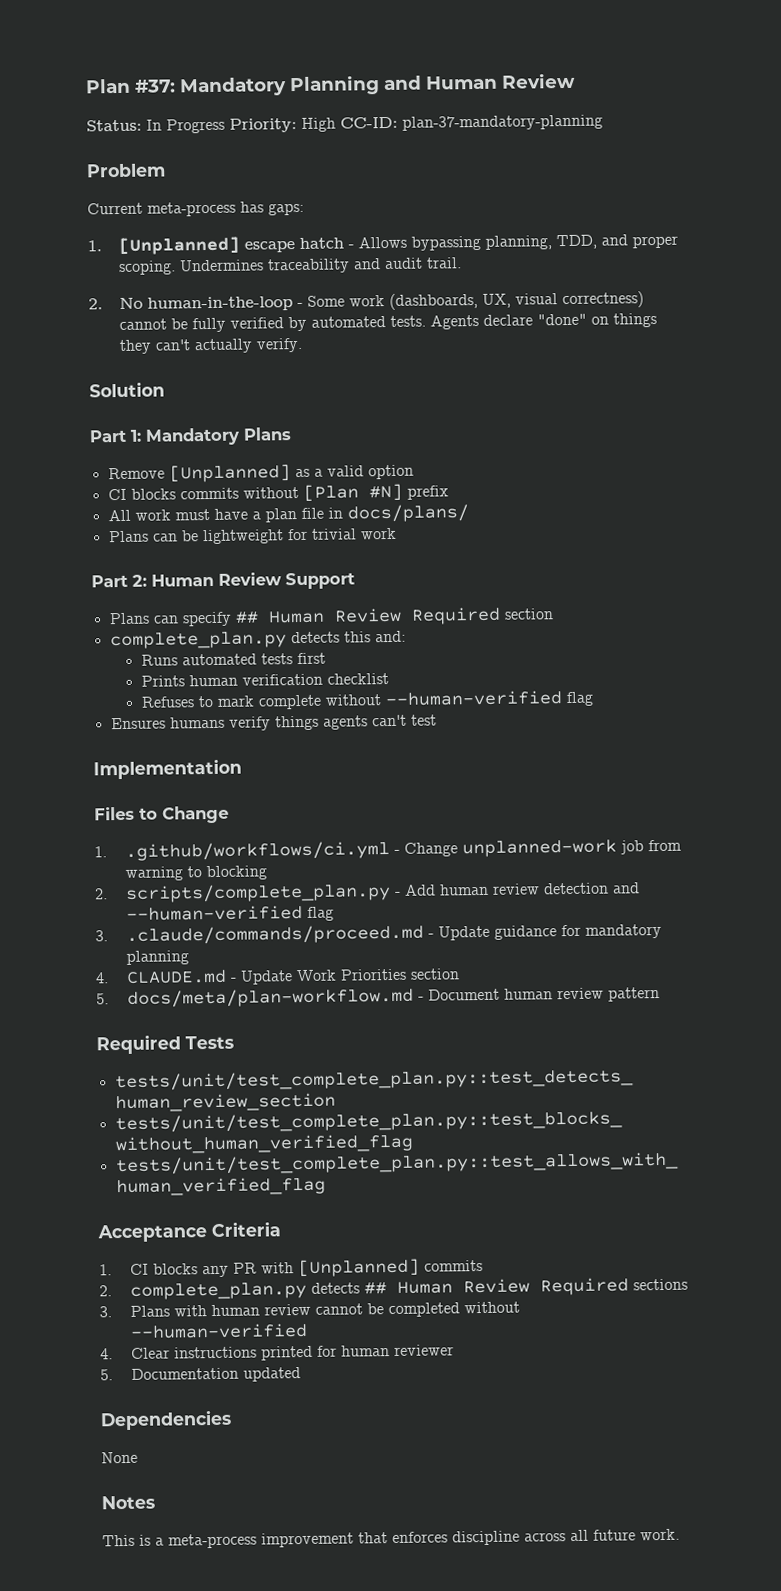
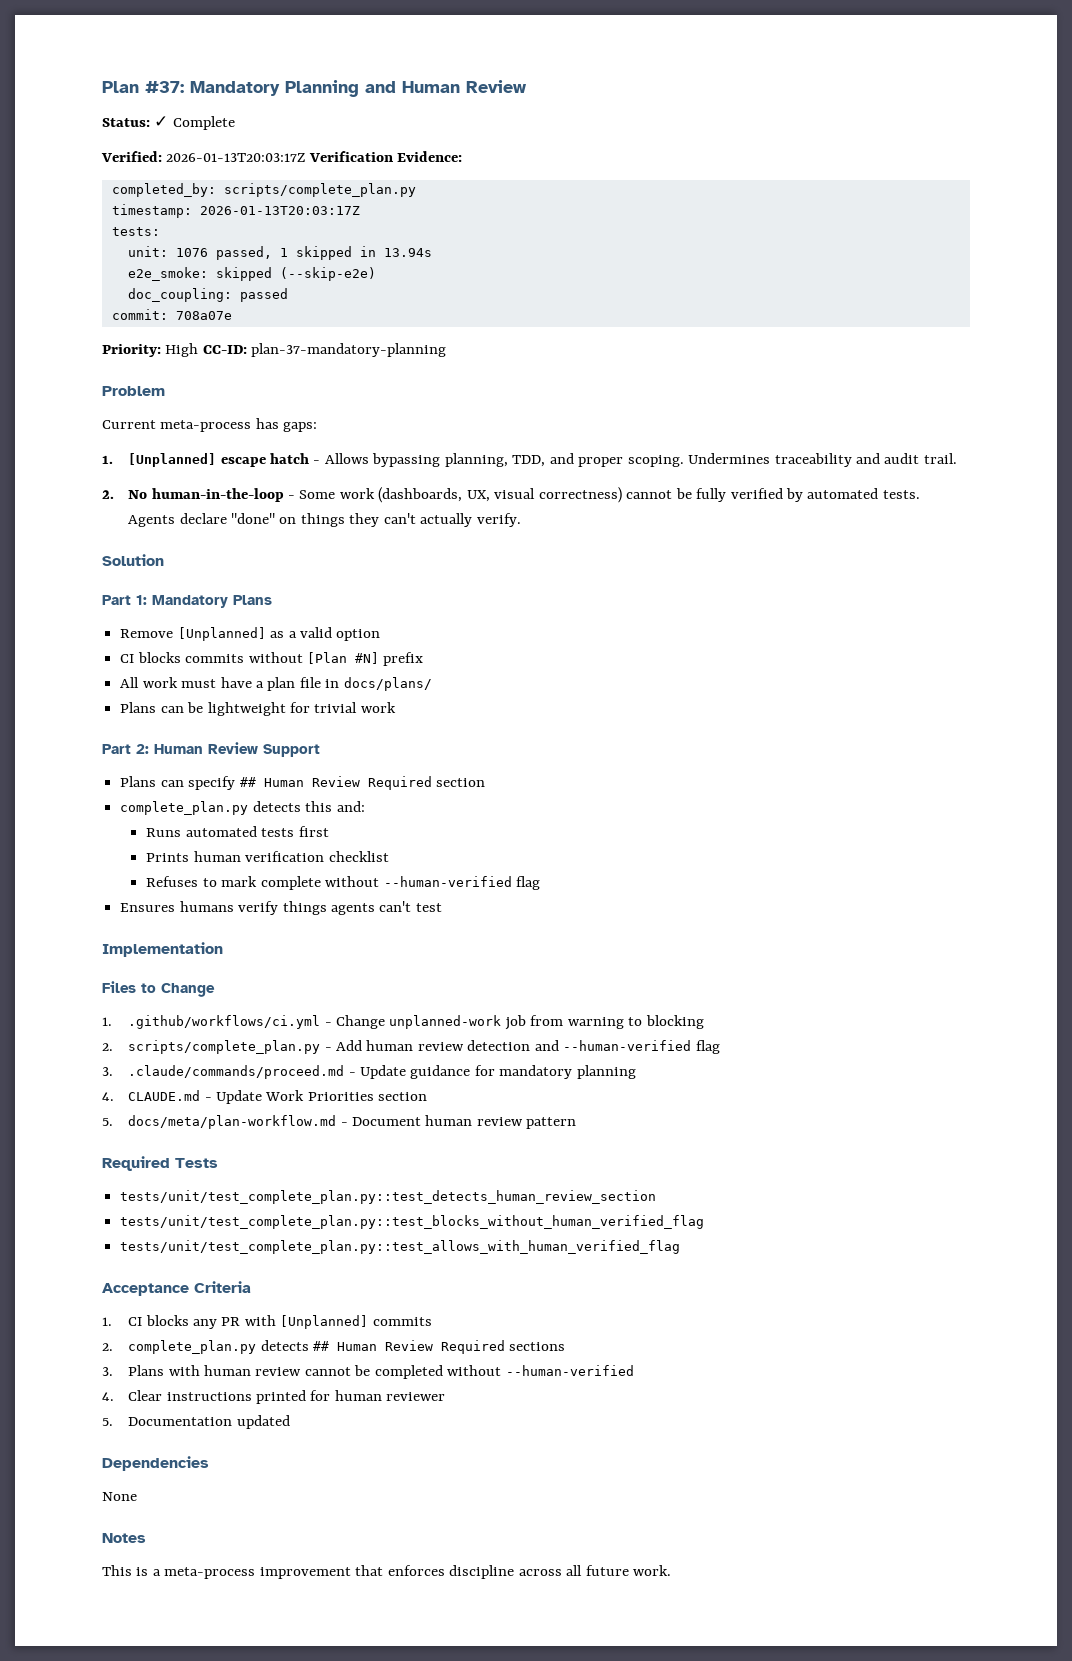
- Status: In Progress Priority: High CC-ID: plan-37-mandatory-planning
+ Status: ✓ Complete
+ Verified: 2026-01-13T20:03:17Z Verification Evidence:
+ completed_by: scripts/complete_plan.py
+ timestamp: 2026-01-13T20:03:17Z
+ tests:
+ unit: 1076 passed, 1 skipped in 13.94s
+ e2e_smoke: skipped (--skip-e2e)
+ doc_coupling: passed
+ commit: 708a07e
+ Priority: High CC-ID: plan-37-mandatory-planning

